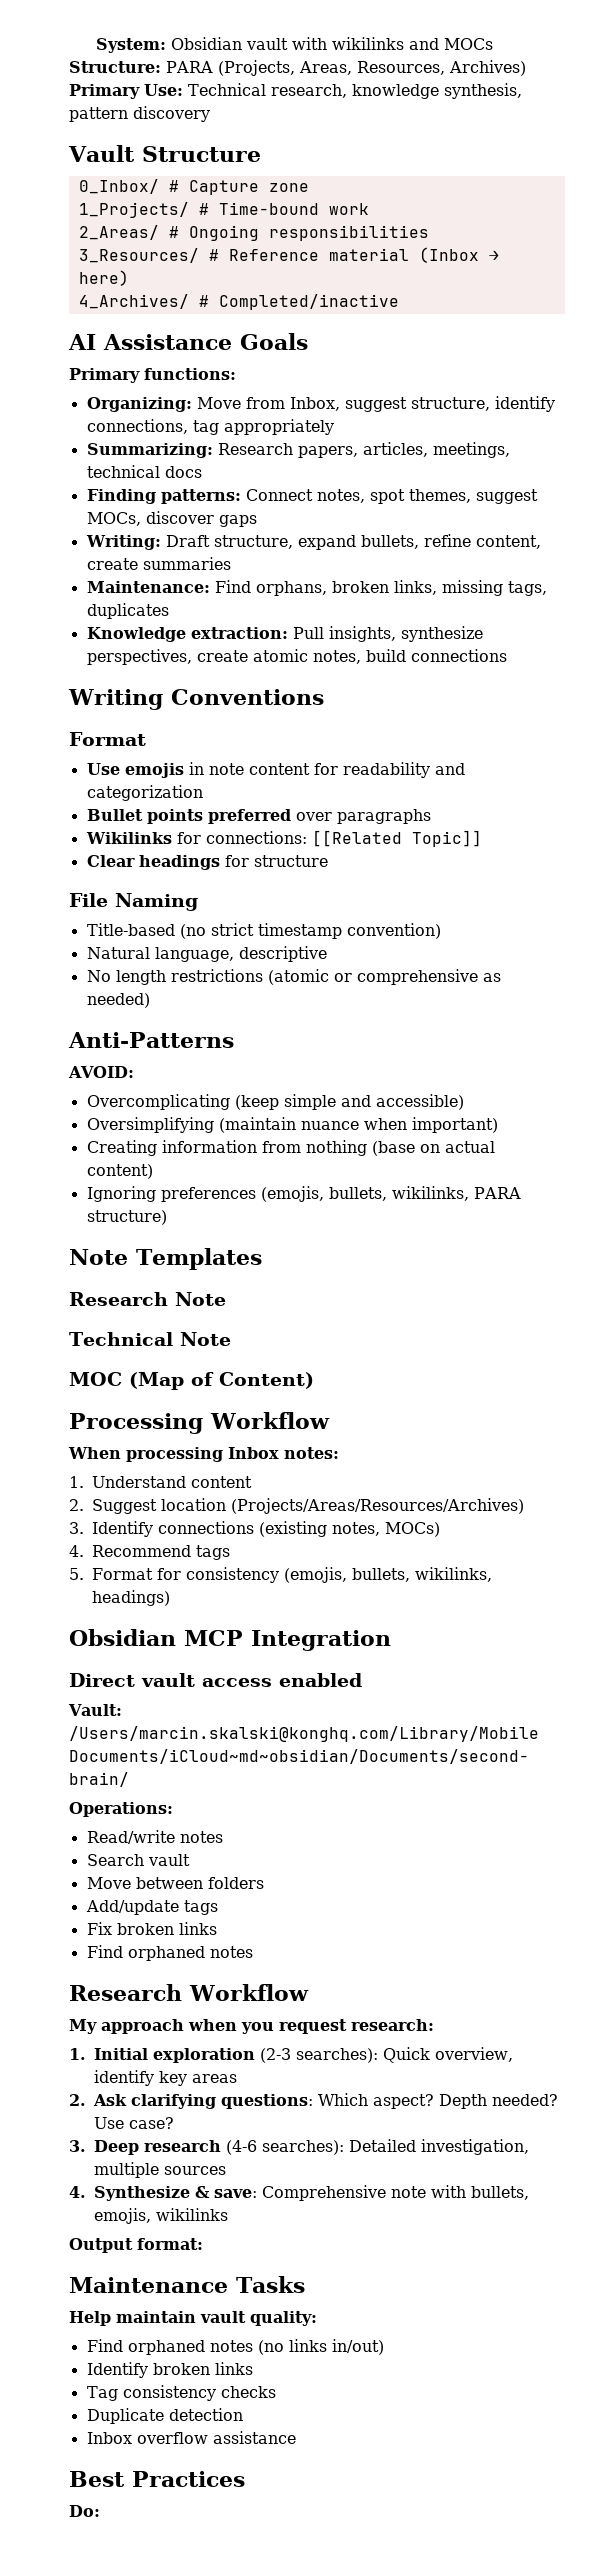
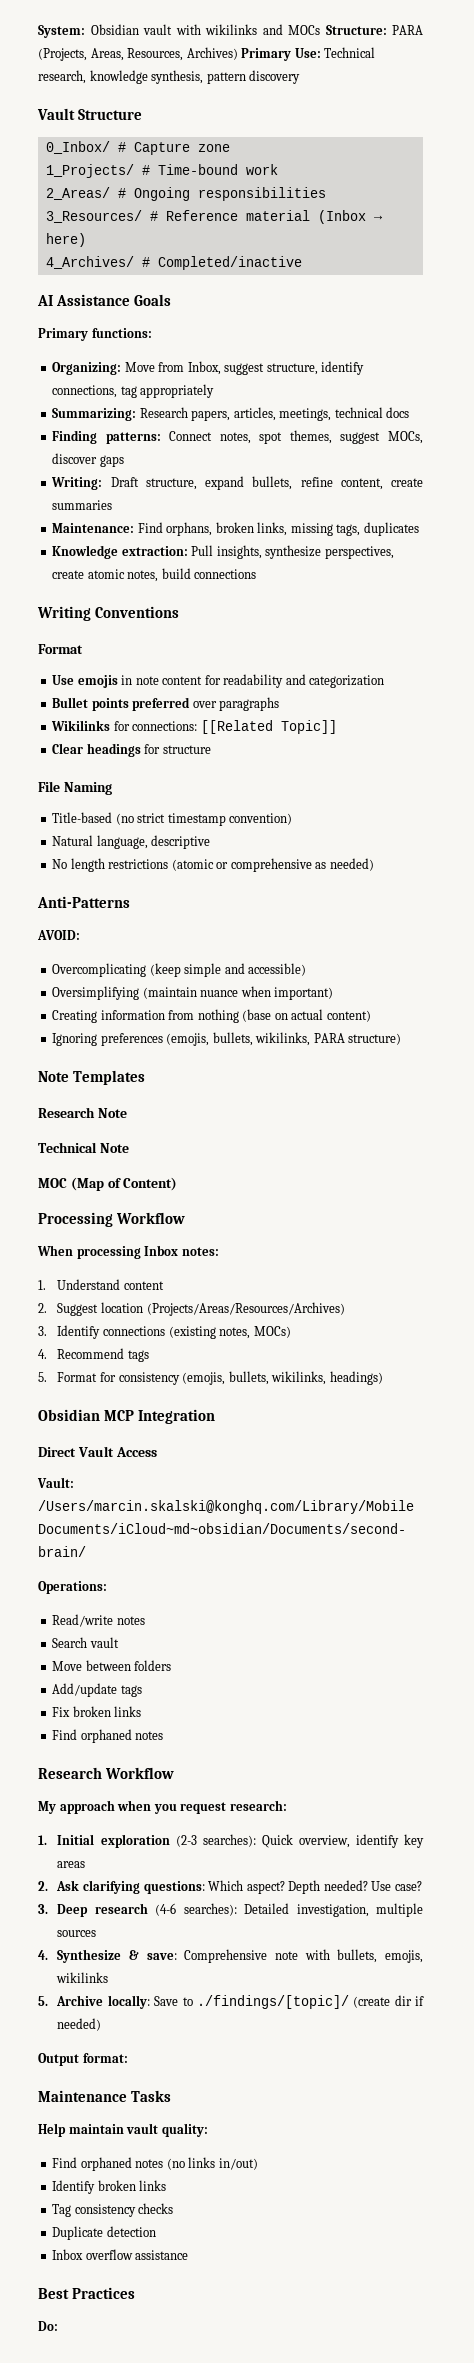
- Direct vault access enabled
+ Direct Vault Access
+ 5. Archive locally: Save to ./findings/[topic]/ (create dir if needed)

